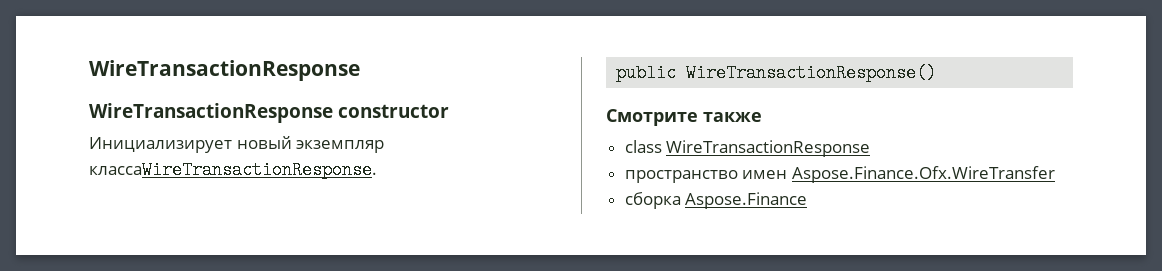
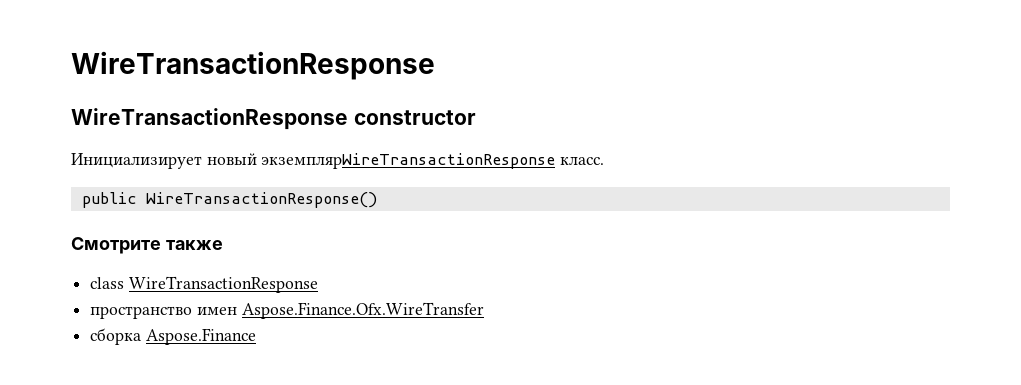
- Инициализирует новый экземпляр классаWireTransactionResponse.
+ Инициализирует новый экземплярWireTransactionResponse класс.

